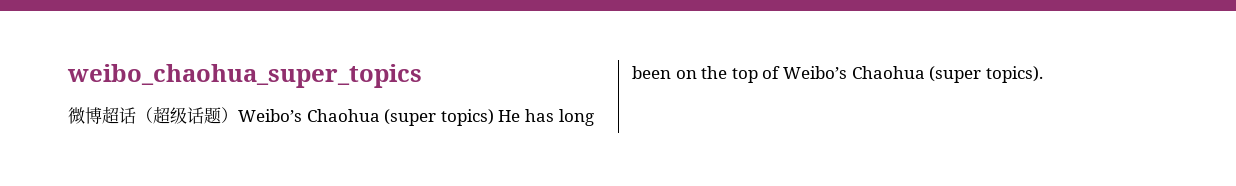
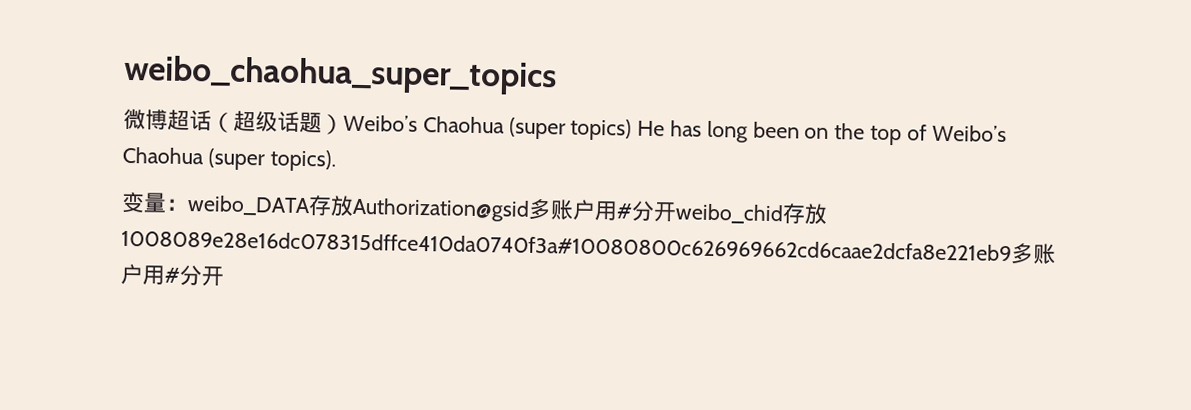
+ 变量：weibo_DATA存放Authorization@gsid多账户用#分开weibo_chid存放1008089e28e16dc078315dffce410da0740f3a#10080800c626969662cd6caae2dcfa8e221eb9多账户用#分开

